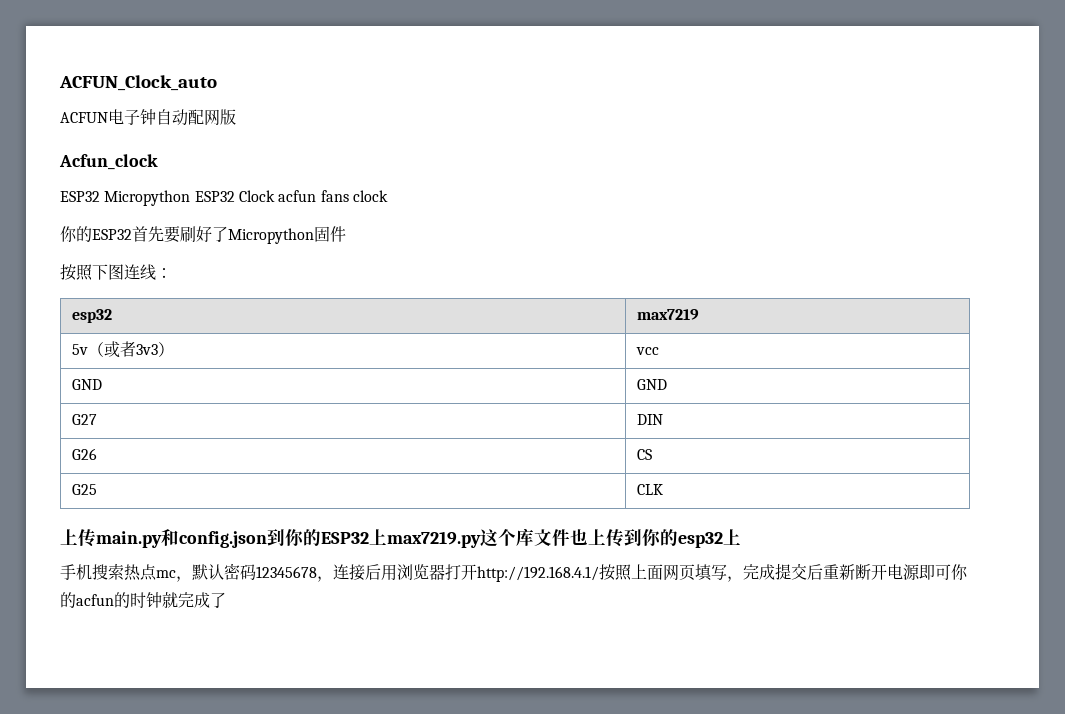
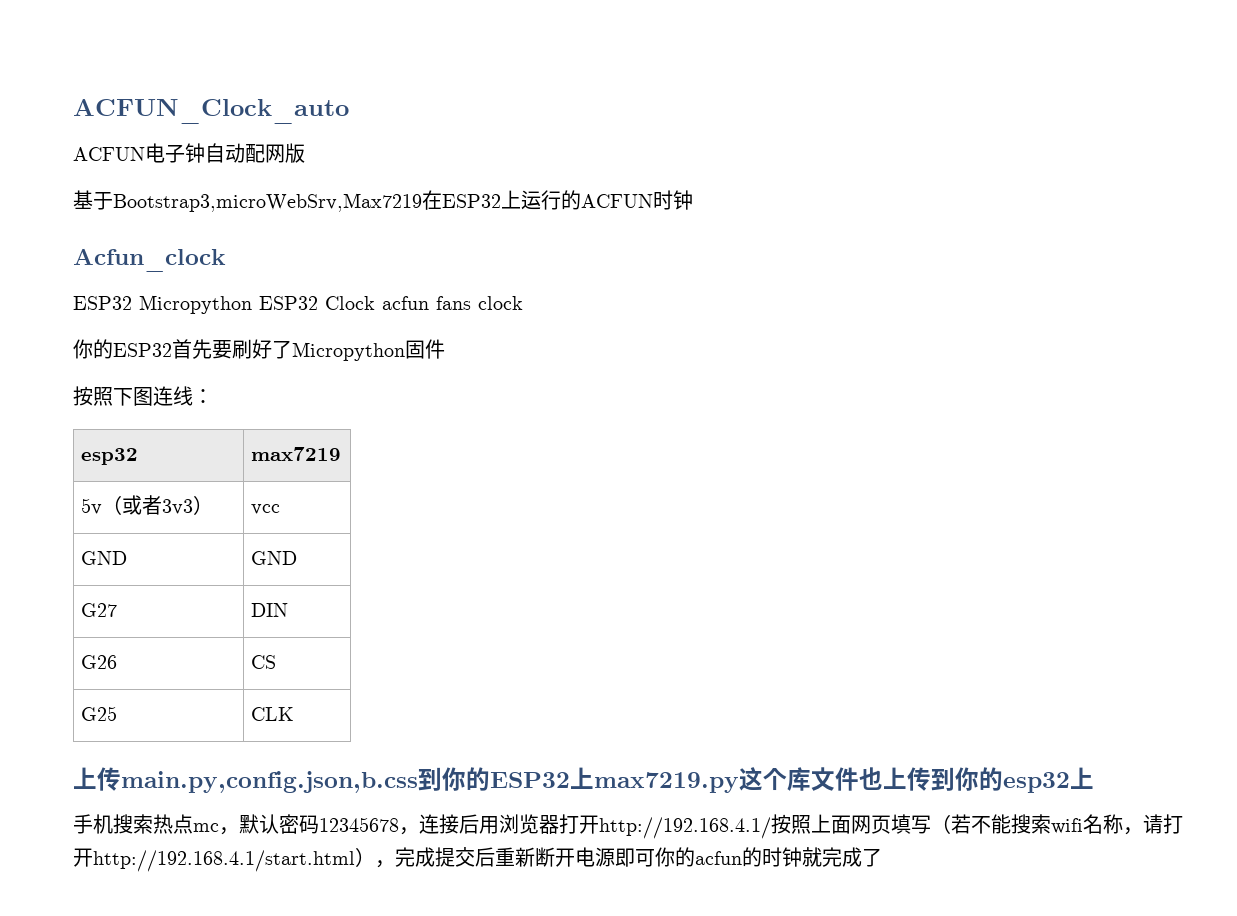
+ 基于Bootstrap3,microWebSrv,Max7219在ESP32上运行的ACFUN时钟
- 上传main.py和config.json到你的ESP32上max7219.py这个库文件也上传到你的esp32上
+ 上传main.py,config.json,b.css到你的ESP32上max7219.py这个库文件也上传到你的esp32上
- 手机搜索热点mc，默认密码12345678，连接后用浏览器打开http://192.168.4.1/按照上面网页填写，完成提交后重新断开电源即可你的acfun的时钟就完成了
+ 手机搜索热点mc，默认密码12345678，连接后用浏览器打开http://192.168.4.1/按照上面网页填写（若不能搜索wifi名称，请打开http://192.168.4.1/start.html），完成提交后重新断开电源即可你的acfun的时钟就完成了

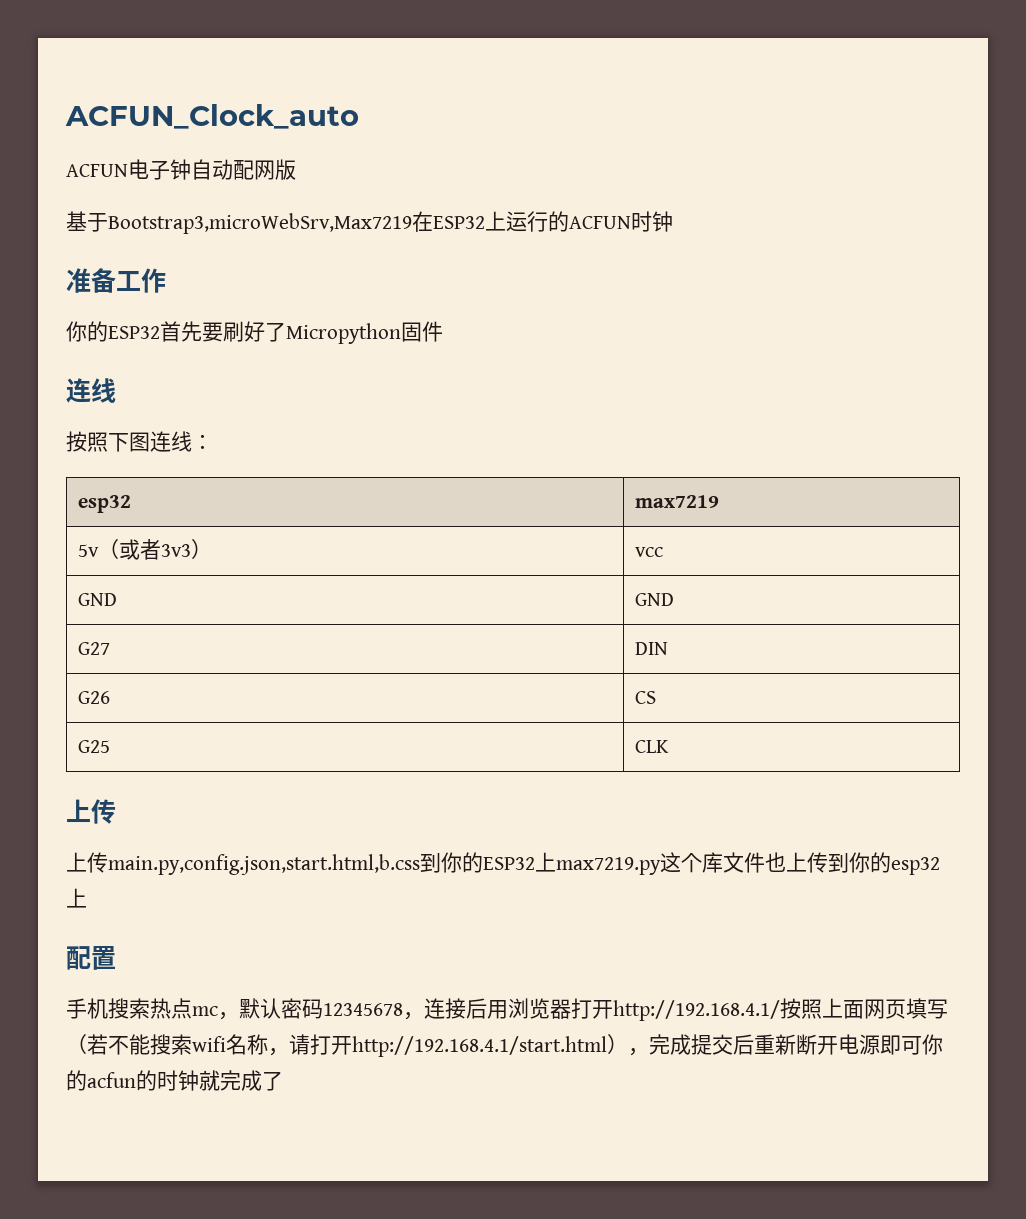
- Acfun_clock
- ESP32 Micropython ESP32 Clock acfun fans clock
+ 准备工作
  你的ESP32首先要刷好了Micropython固件
+ 连线
  G25 | CLK
- 上传main.py,config.json,b.css到你的ESP32上max7219.py这个库文件也上传到你的esp32上
+ 上传
+ 上传main.py,config.json,start.html,b.css到你的ESP32上max7219.py这个库文件也上传到你的esp32上
+ 配置

